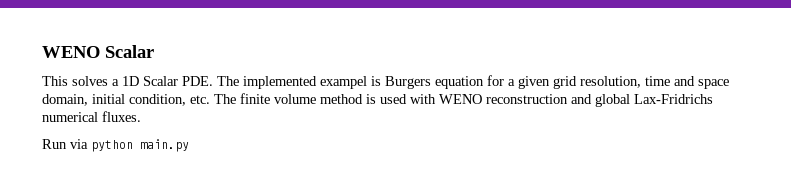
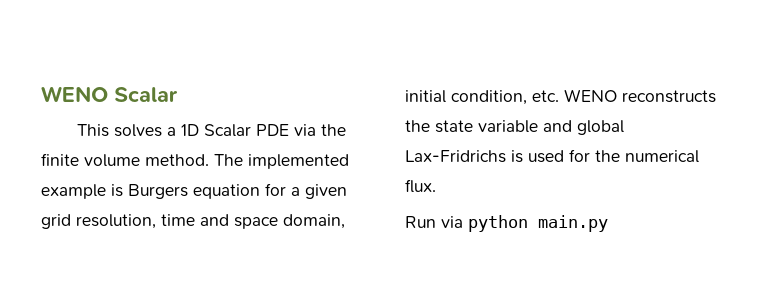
- This solves a 1D Scalar PDE. The implemented exampel is Burgers equation for a given grid resolution, time and space domain, initial condition, etc. The finite volume method is used with WENO reconstruction and global Lax-Fridrichs numerical fluxes.
+ This solves a 1D Scalar PDE via the finite volume method. The implemented example is Burgers equation for a given grid resolution, time and space domain, initial condition, etc. WENO reconstructs the state variable and global Lax-Fridrichs is used for the numerical flux.

